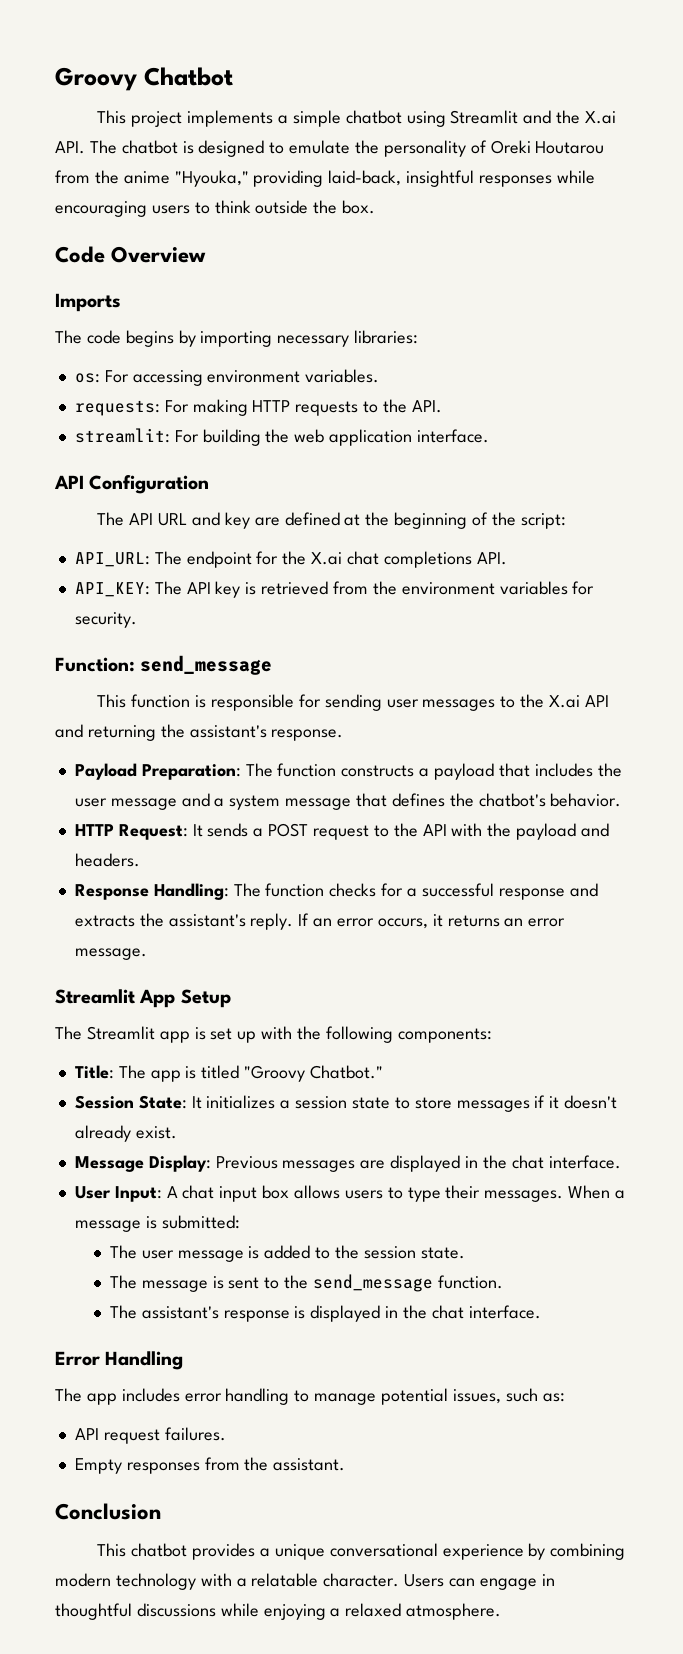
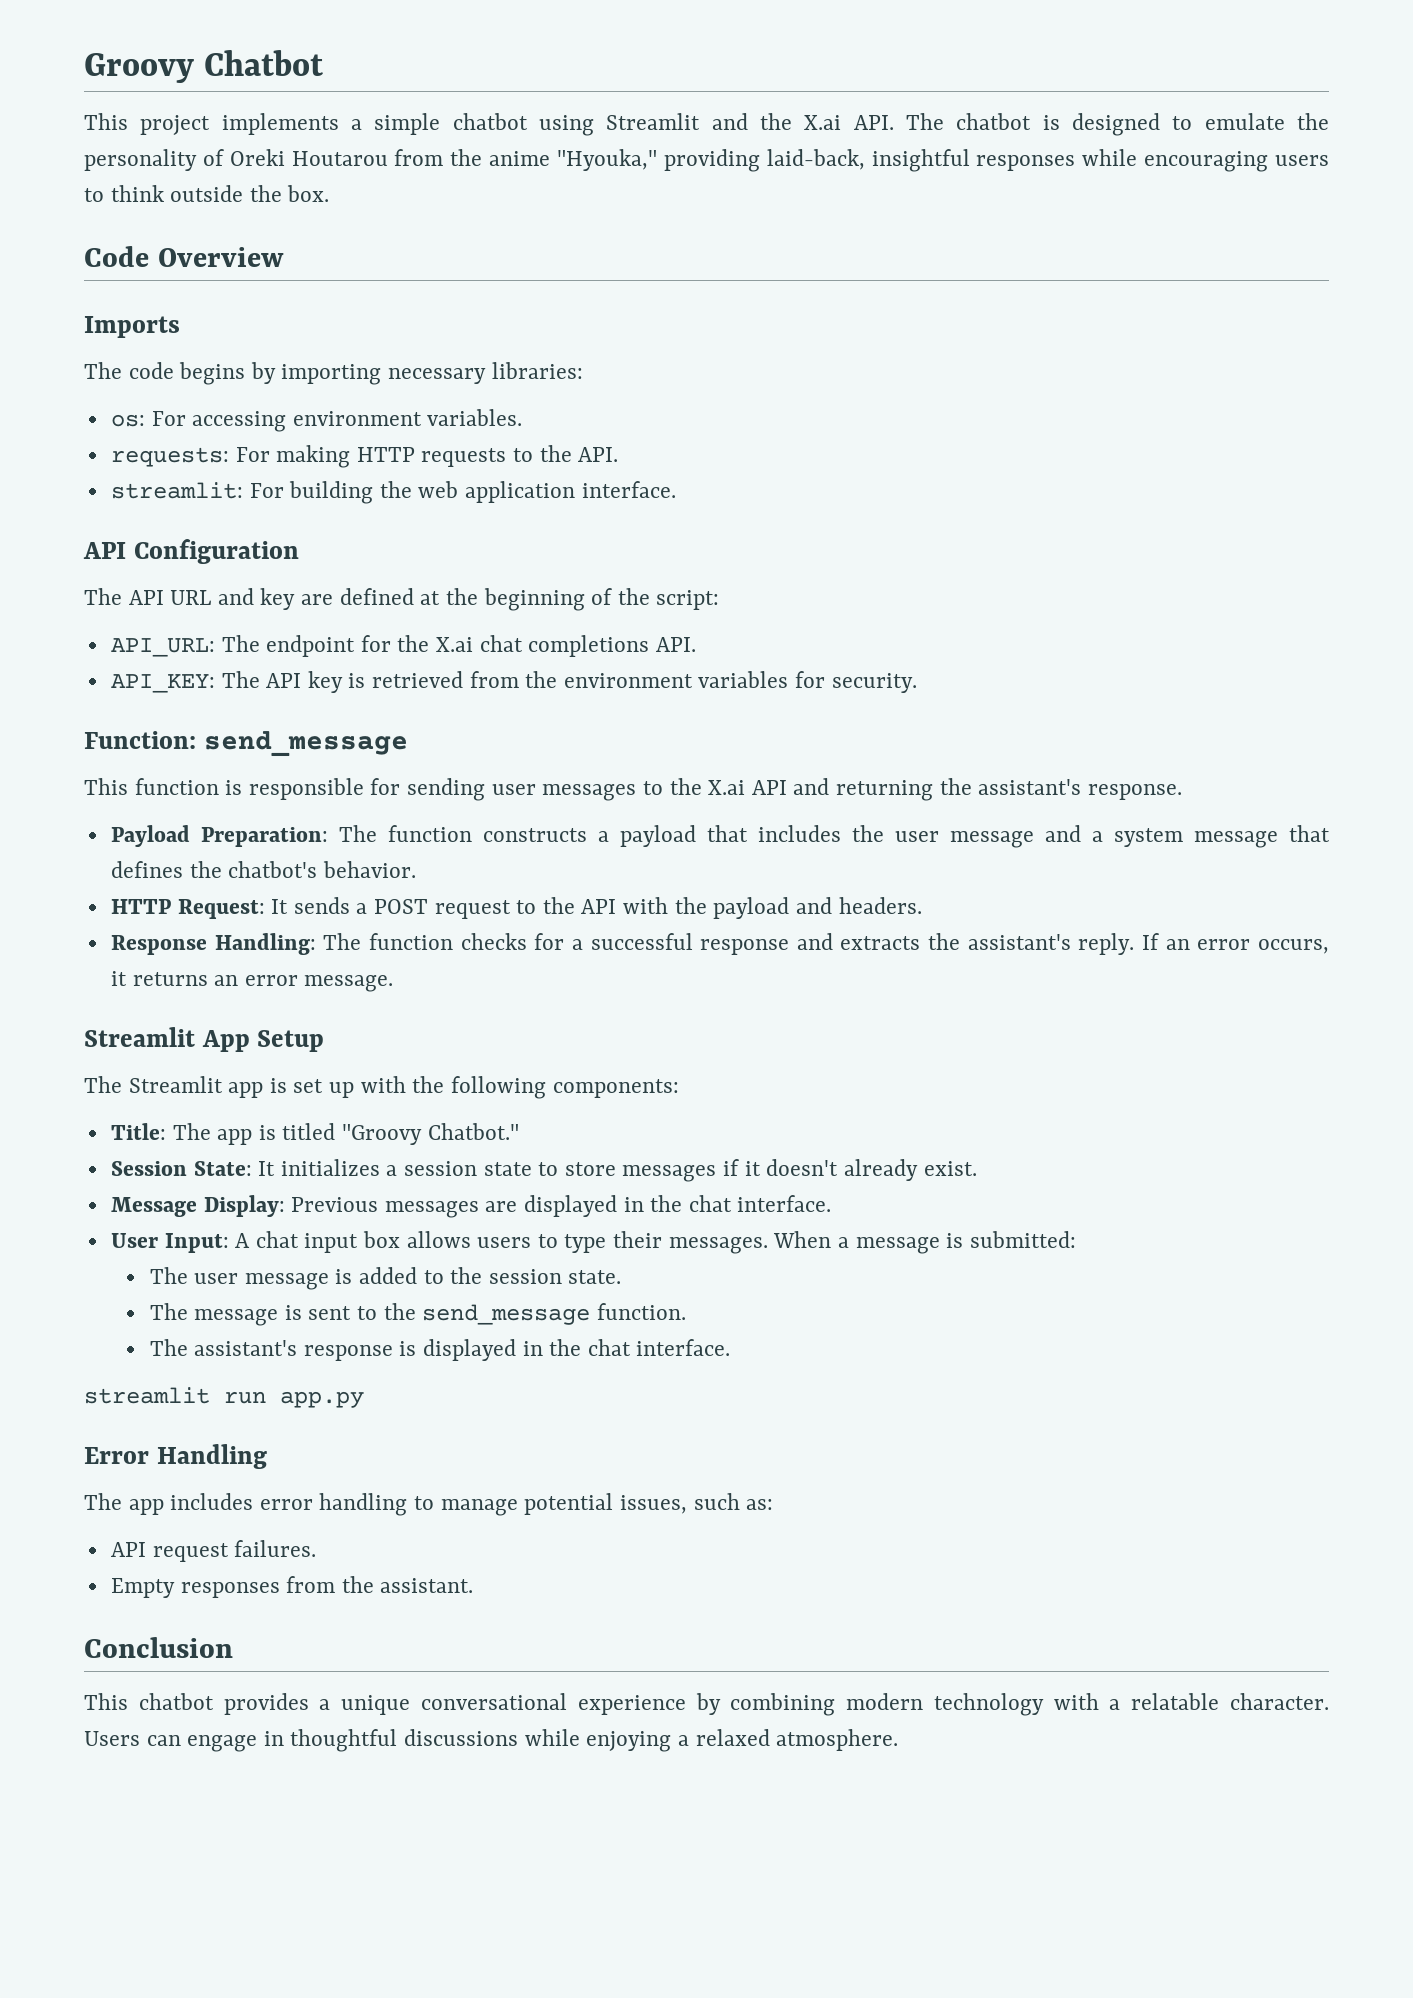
+ streamlit run app.py

